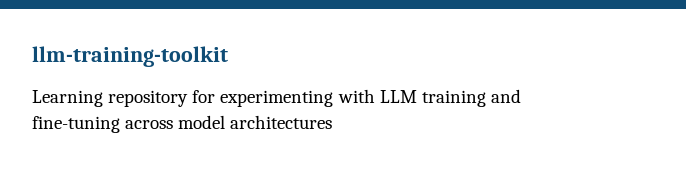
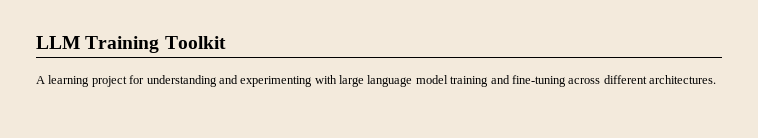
- llm-training-toolkit
- Learning repository for experimenting with LLM training and fine-tuning across model architectures
+ LLM Training Toolkit
+ A learning project for understanding and experimenting with large language model training and fine-tuning across different architectures.

